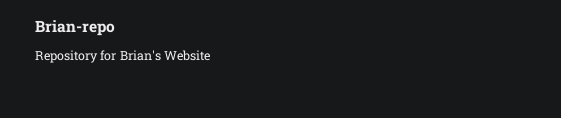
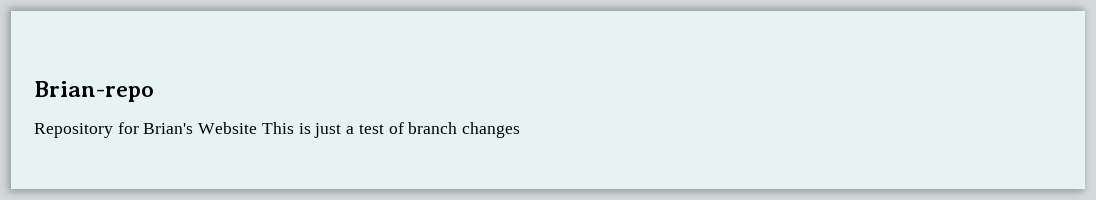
- Repository for Brian's Website
+ Repository for Brian's Website This is just a test of branch changes

